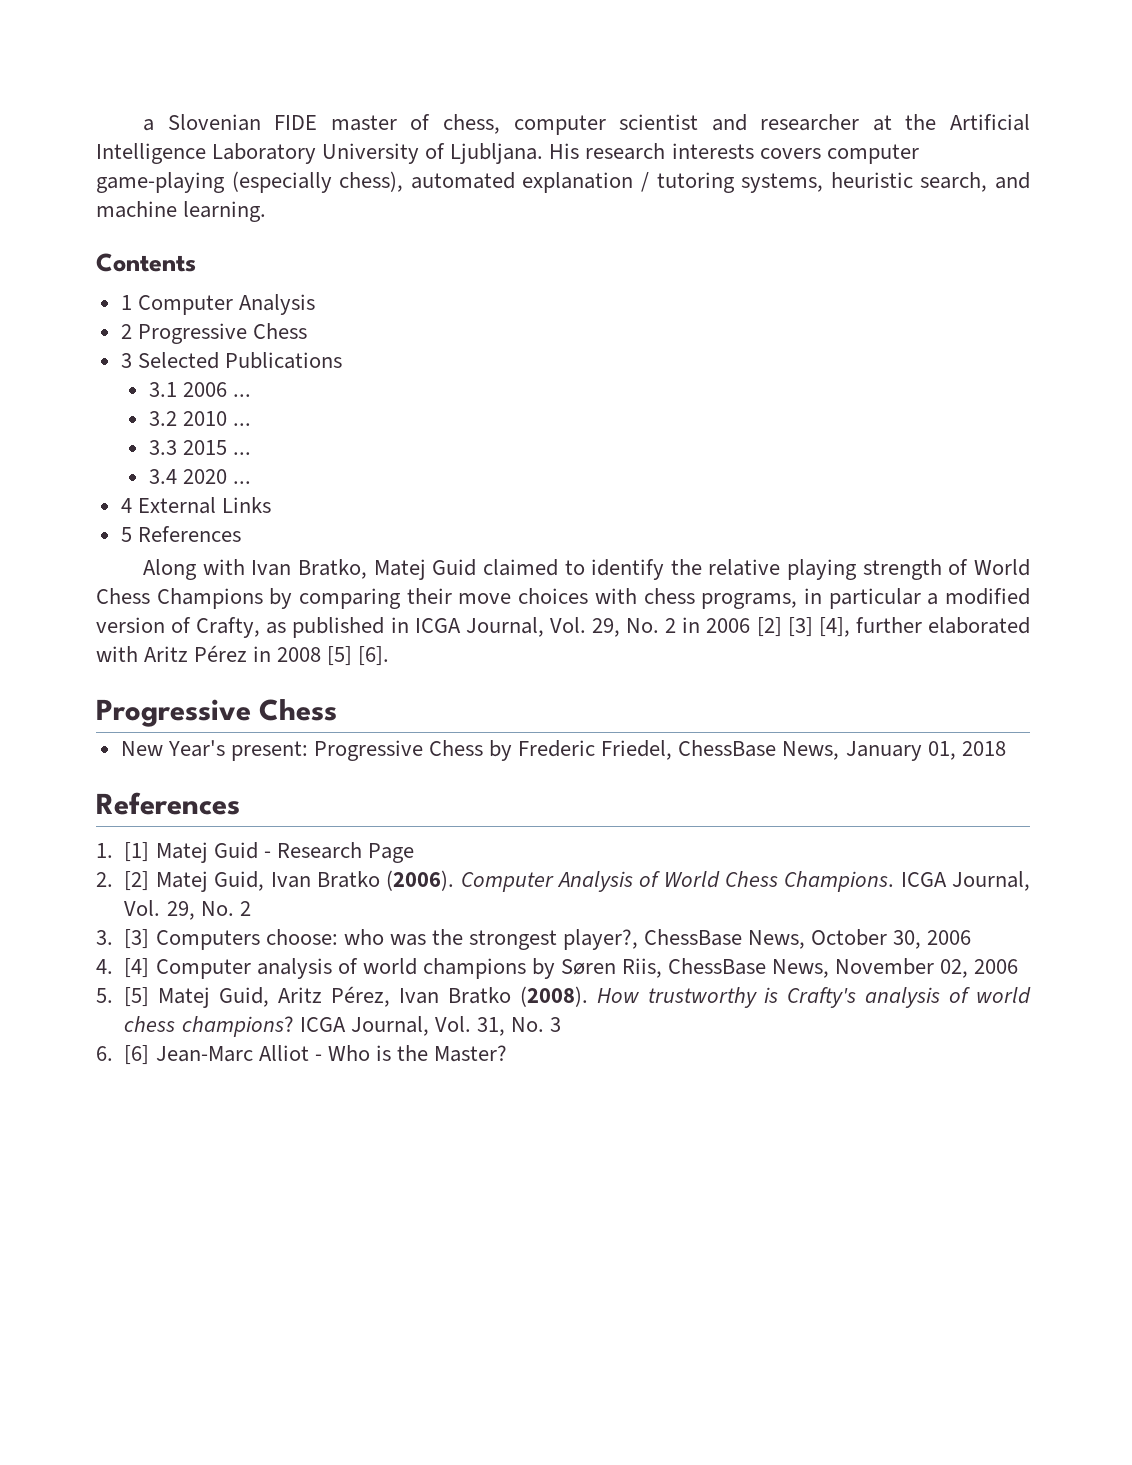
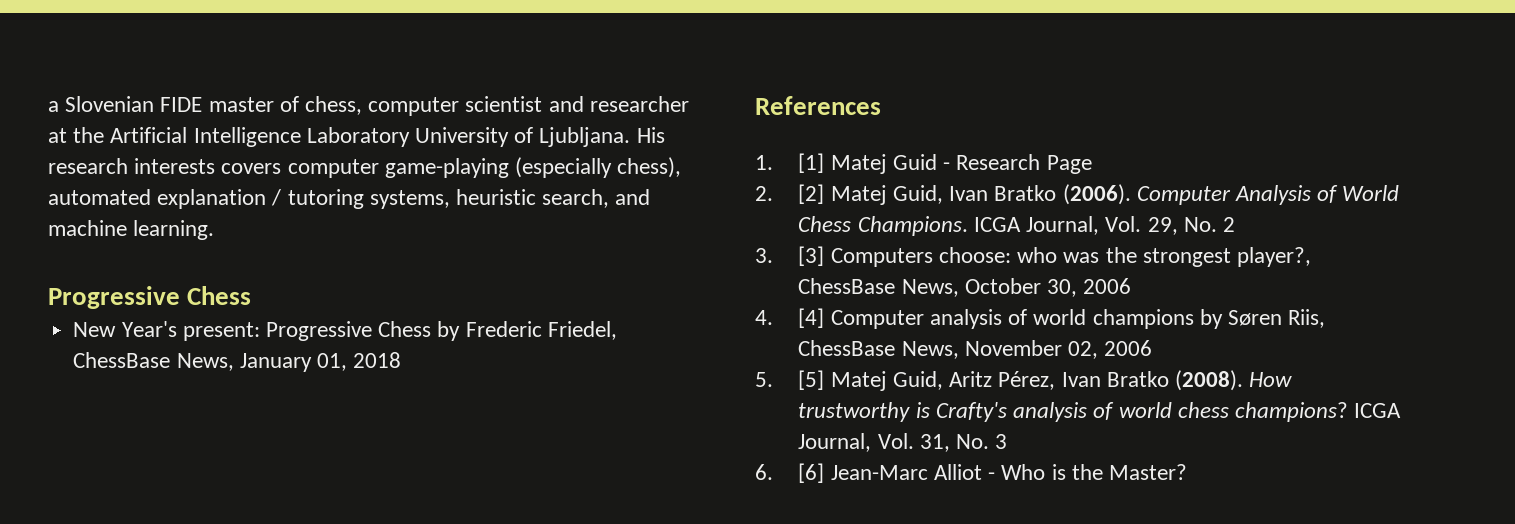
- Contents
- 1 Computer Analysis
- 2 Progressive Chess
- 3 Selected Publications
- 3.1 2006 ...
- 3.2 2010 ...
- 3.3 2015 ...
- 3.4 2020 ...
- 4 External Links
- 5 References
- Along with Ivan Bratko, Matej Guid claimed to identify the relative playing strength of World Chess Champions by comparing their move choices with chess programs, in particular a modified version of Crafty, as published in ICGA Journal, Vol. 29, No. 2 in 2006 [2] [3] [4], further elaborated with Aritz Pérez in 2008 [5] [6].

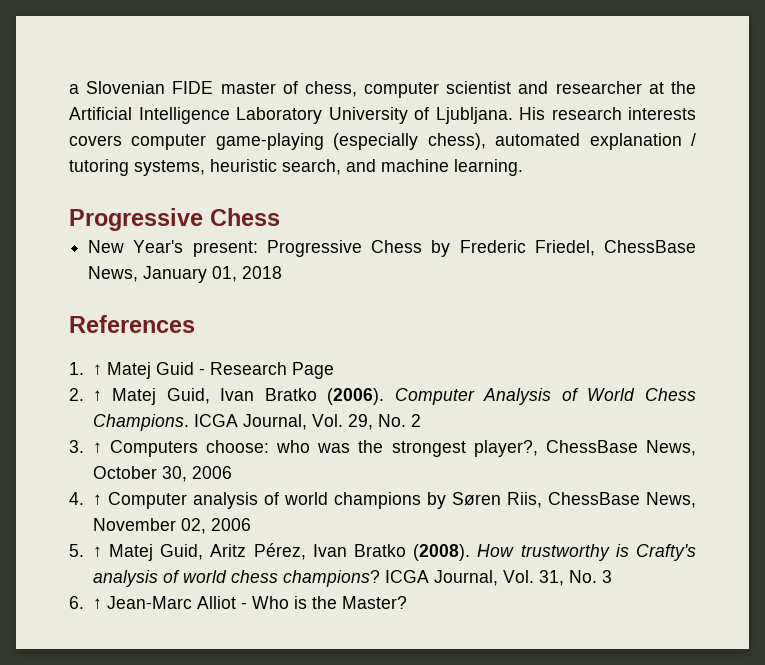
- 1. [1] Matej Guid - Research Page
+ 1. ↑ Matej Guid - Research Page
- 2. [2] Matej Guid, Ivan Bratko (2006).
+ 2. ↑ Matej Guid, Ivan Bratko (2006).
- 3. [3] Computers choose: who was the strongest player?, ChessBase News, October 30, 2006
+ 3. ↑ Computers choose: who was the strongest player?, ChessBase News, October 30, 2006
- 4. [4] Computer analysis of world champions by Søren Riis, ChessBase News, November 02, 2006
+ 4. ↑ Computer analysis of world champions by Søren Riis, ChessBase News, November 02, 2006
- 5. [5] Matej Guid, Aritz Pérez, Ivan Bratko (2008).
+ 5. ↑ Matej Guid, Aritz Pérez, Ivan Bratko (2008).
- 6. [6] Jean-Marc Alliot - Who is the Master?
+ 6. ↑ Jean-Marc Alliot - Who is the Master?

